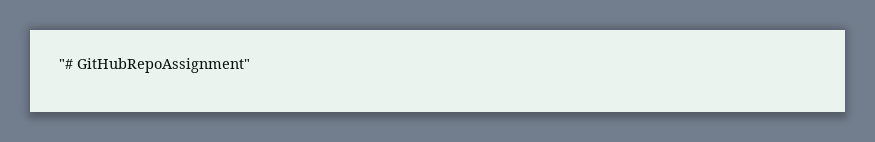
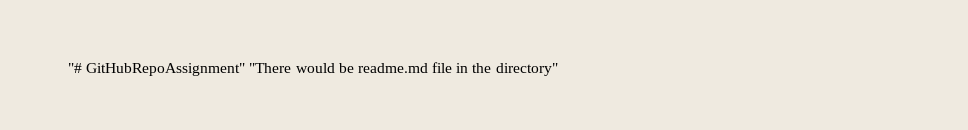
- "# GitHubRepoAssignment"
+ "# GitHubRepoAssignment" "There would be readme.md file in the directory"

